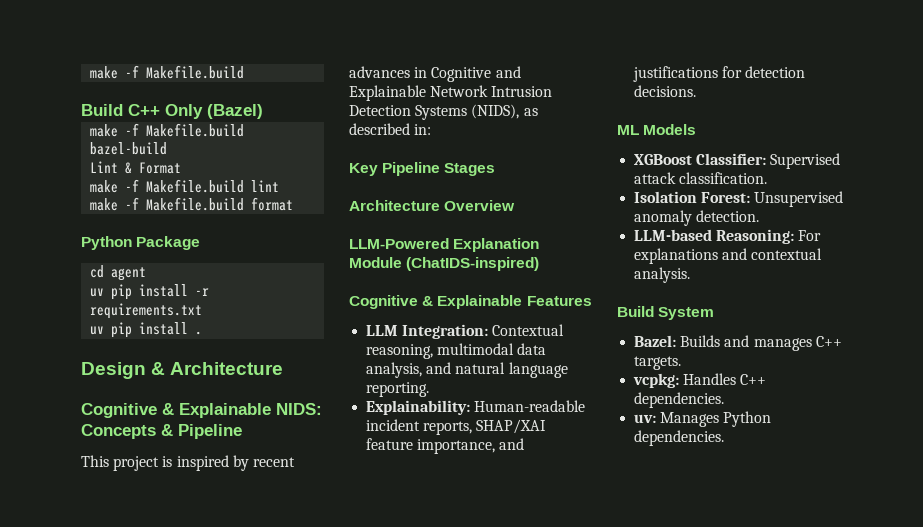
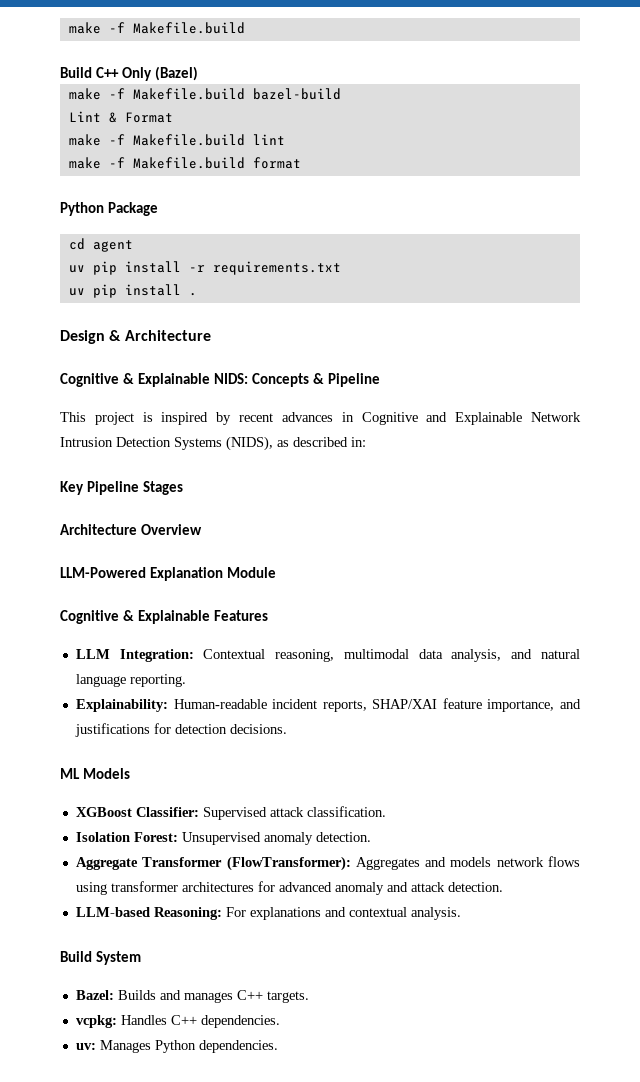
- LLM-Powered Explanation Module (ChatIDS-inspired)
+ LLM-Powered Explanation Module
+ Aggregate Transformer (FlowTransformer): Aggregates and models network flows using transformer architectures for advanced anomaly and attack detection.

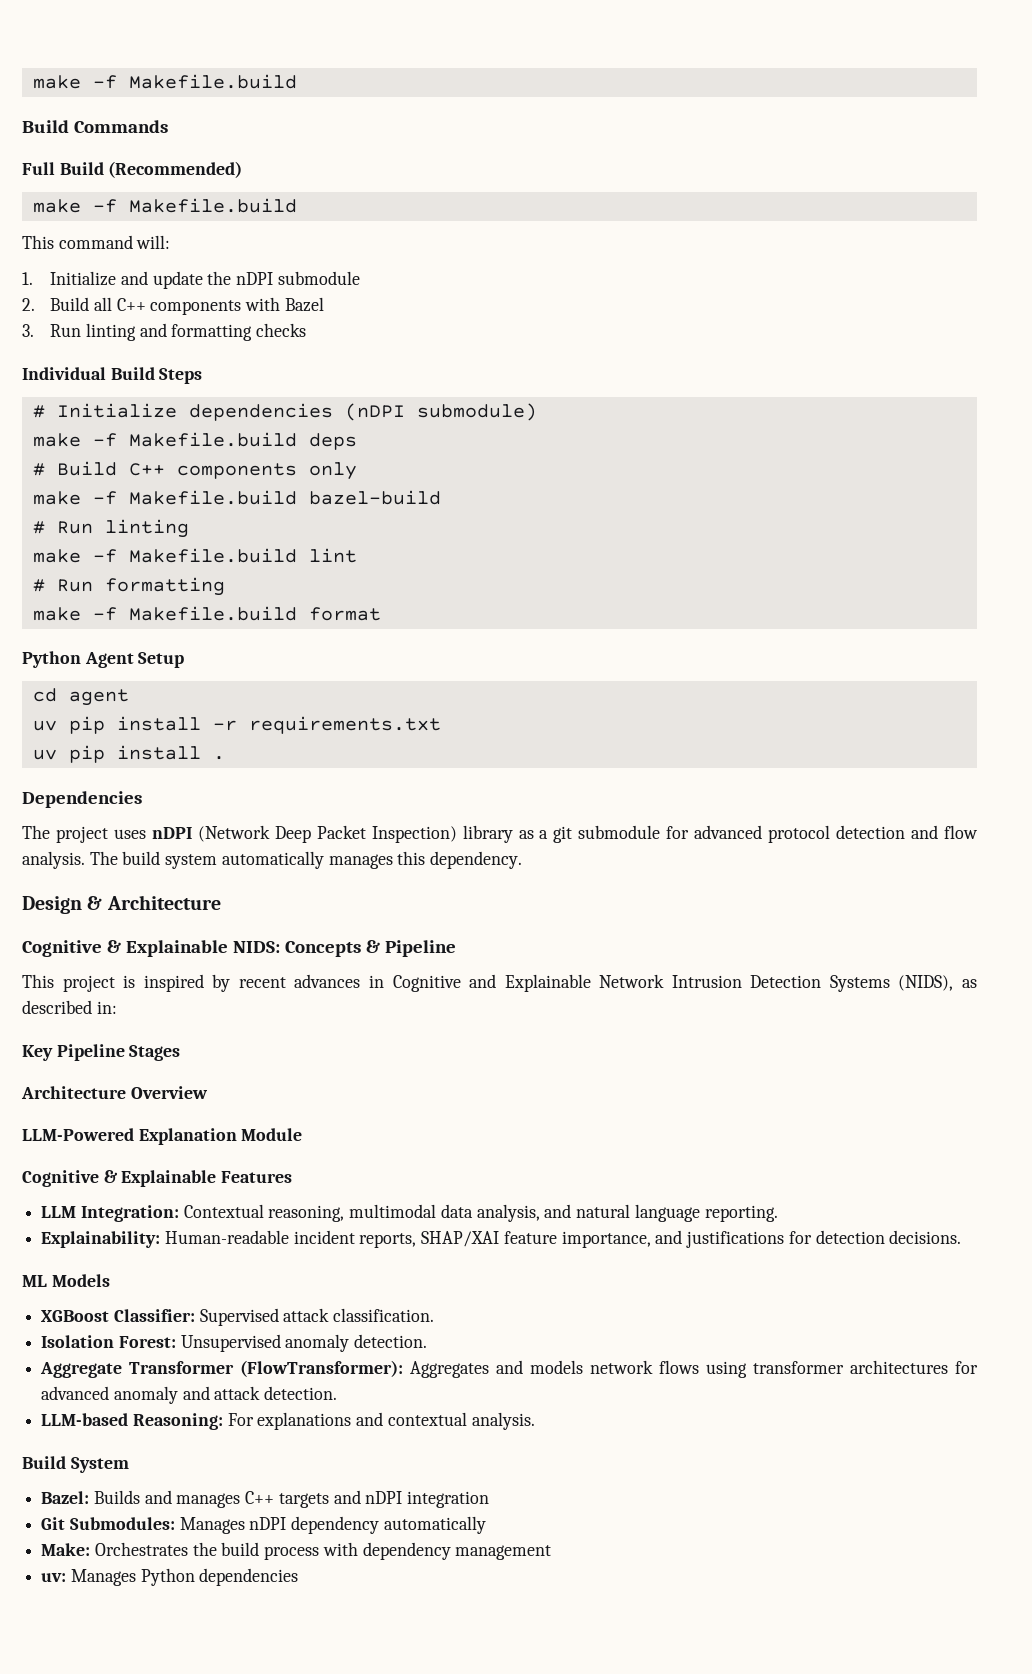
- Build C++ Only (Bazel)
+ Build Commands
+ Full Build (Recommended)
+ make -f Makefile.build
+ This command will:
+ 1. Initialize and update the nDPI submodule
+ 2. Build all C++ components with Bazel
+ 3. Run linting and formatting checks
+ Individual Build Steps
+ # Initialize dependencies (nDPI submodule)
+ make -f Makefile.build deps
+ # Build C++ components only
- Lint & Format
+ # Run linting
+ # Run formatting
- Python Package
+ Python Agent Setup
+ Dependencies
+ The project uses nDPI (Network Deep Packet Inspection) library as a git submodule for advanced protocol detection and flow analysis. The build system automatically manages this dependency.
- Bazel: Builds and manages C++ targets.
- vcpkg: Handles C++ dependencies.
+ Bazel: Builds and manages C++ targets and nDPI integration
+ Git Submodules: Manages nDPI dependency automatically
+ Make: Orchestrates the build process with dependency management
- uv: Manages Python dependencies.
+ uv: Manages Python dependencies

